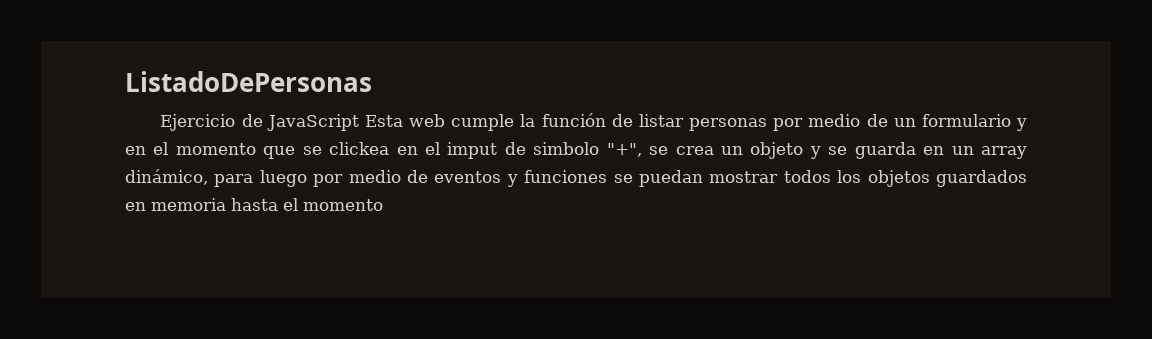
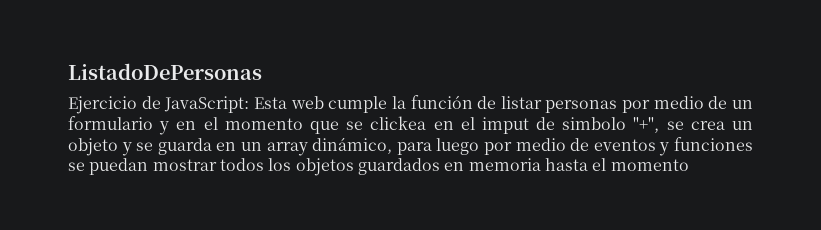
- Ejercicio de JavaScript Esta web cumple la función de listar personas por medio de un formulario y en el momento que se clickea en el imput de simbolo "+", se crea un objeto y se guarda en un array dinámico, para luego por medio de eventos y funciones se puedan mostrar todos los objetos guardados en memoria hasta el momento
+ Ejercicio de JavaScript: Esta web cumple la función de listar personas por medio de un formulario y en el momento que se clickea en el imput de simbolo "+", se crea un objeto y se guarda en un array dinámico, para luego por medio de eventos y funciones se puedan mostrar todos los objetos guardados en memoria hasta el momento

